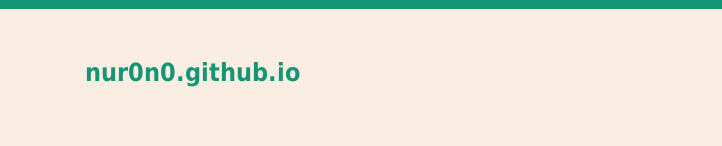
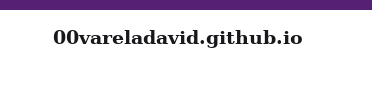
- nur0n0.github.io
+ 00vareladavid.github.io

